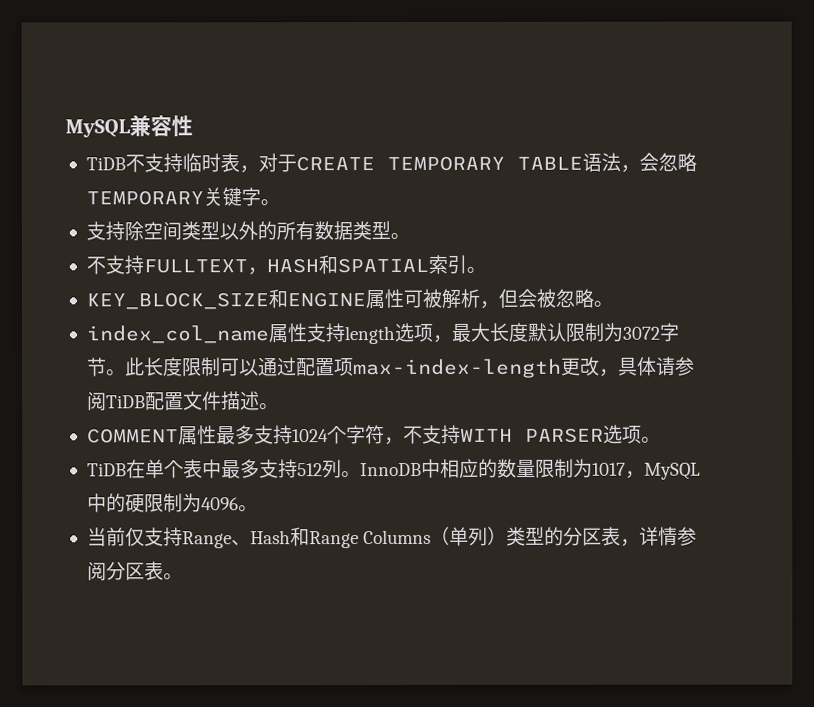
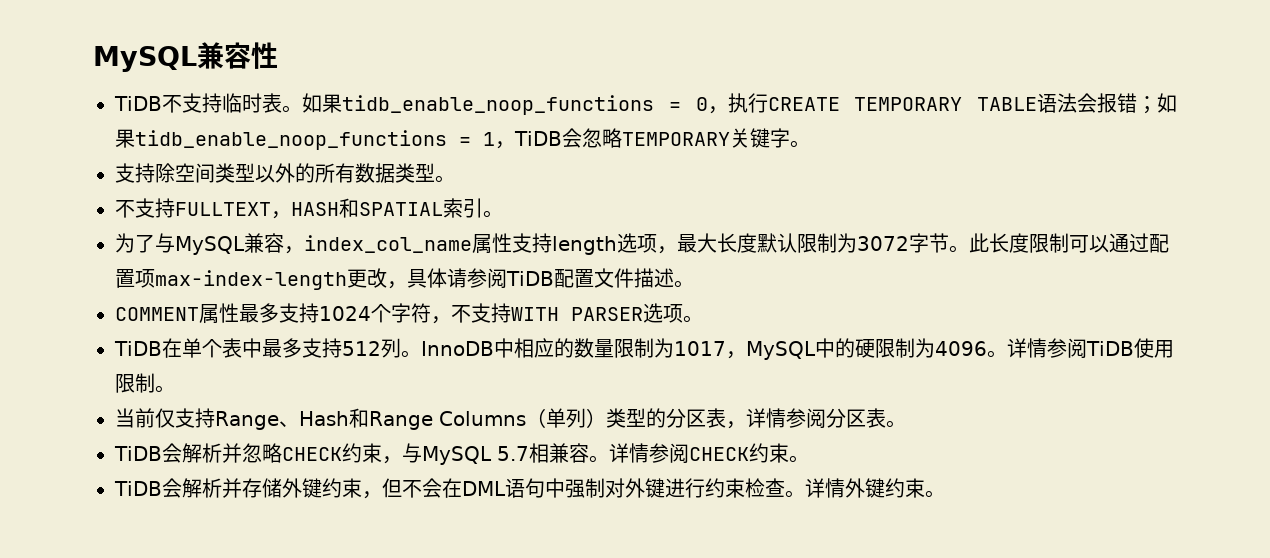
- TiDB不支持临时表，对于CREATE TEMPORARY TABLE语法，会忽略TEMPORARY关键字。
+ TiDB不支持临时表。如果tidb_enable_noop_functions = 0，执行CREATE TEMPORARY TABLE语法会报错；如果tidb_enable_noop_functions = 1，TiDB会忽略TEMPORARY关键字。
- KEY_BLOCK_SIZE和ENGINE属性可被解析，但会被忽略。
- index_col_name属性支持length选项，最大长度默认限制为3072字节。
+ 为了与MySQL兼容，index_col_name属性支持length选项，最大长度默认限制为3072字节。
+ 详情参阅TiDB使用限制。
+ TiDB会解析并忽略CHECK约束，与MySQL 5.7相兼容。详情参阅CHECK约束。
+ TiDB会解析并存储外键约束，但不会在DML语句中强制对外键进行约束检查。详情外键约束。

